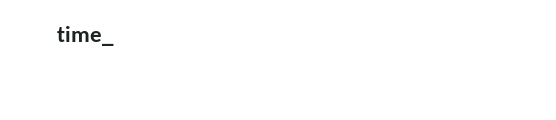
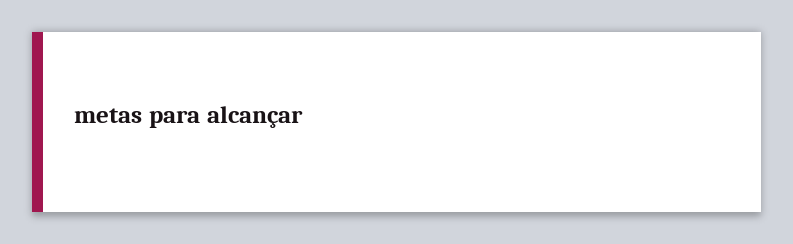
- time_
+ metas para alcançar

